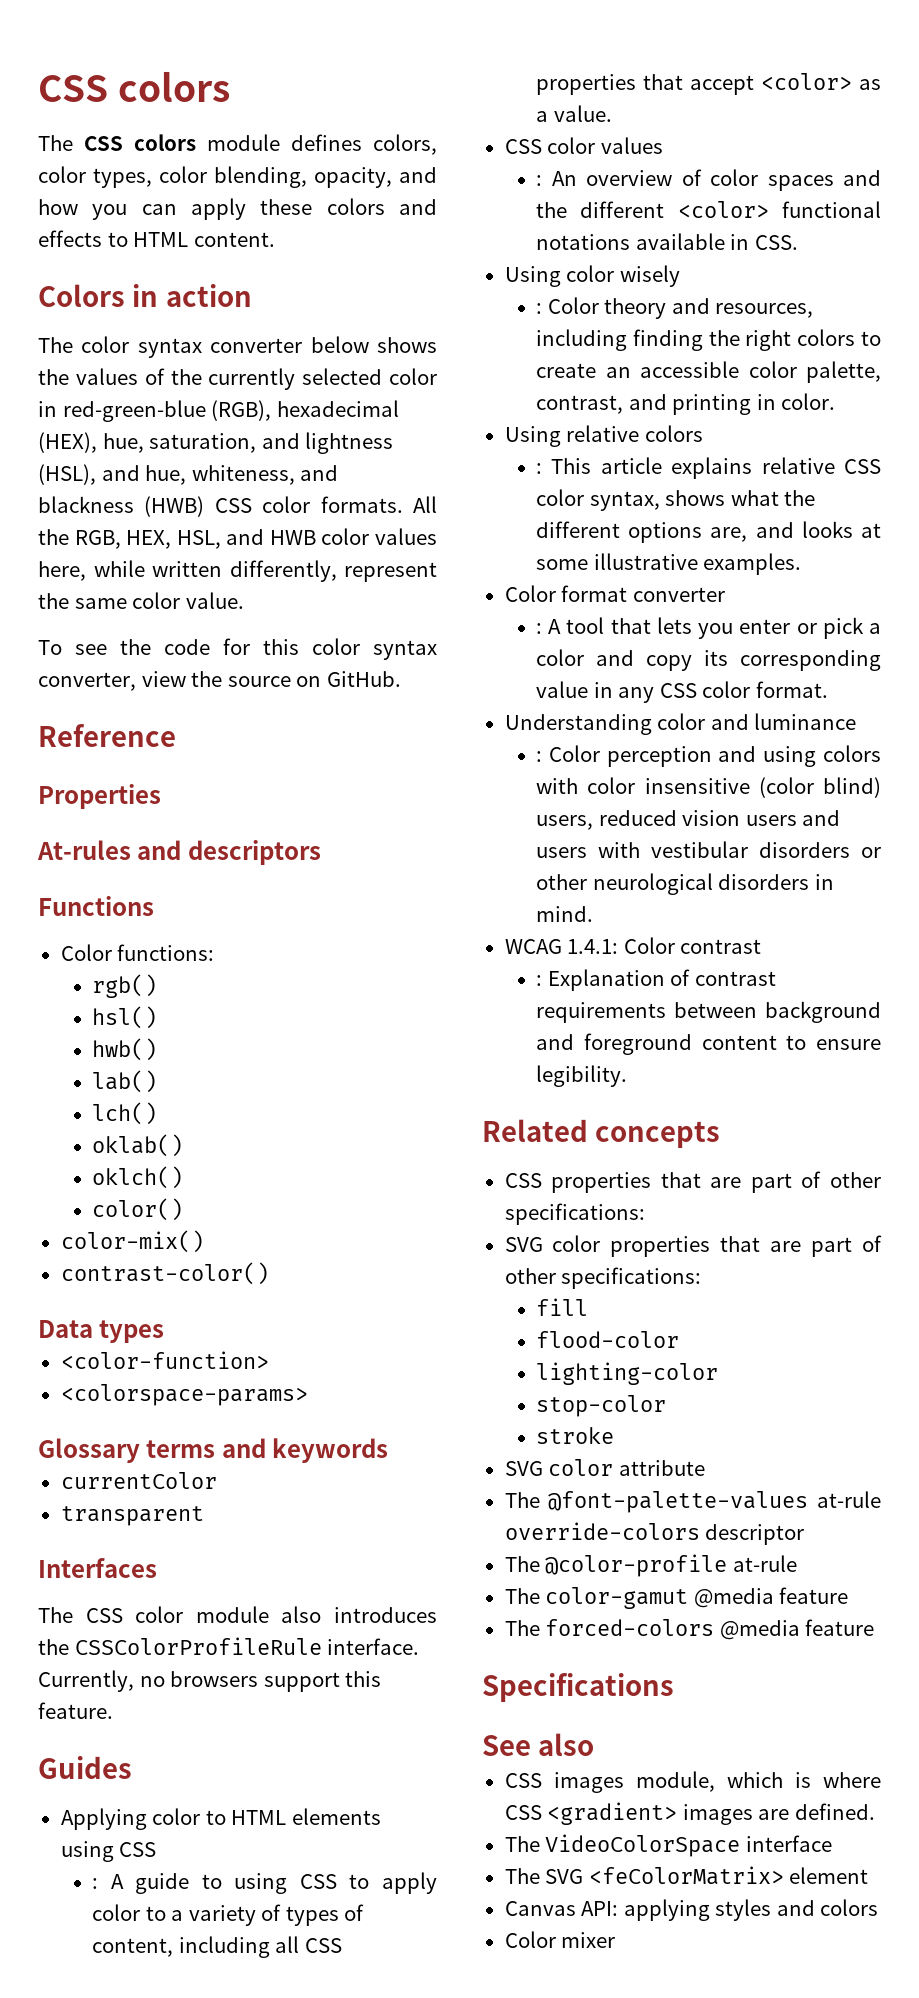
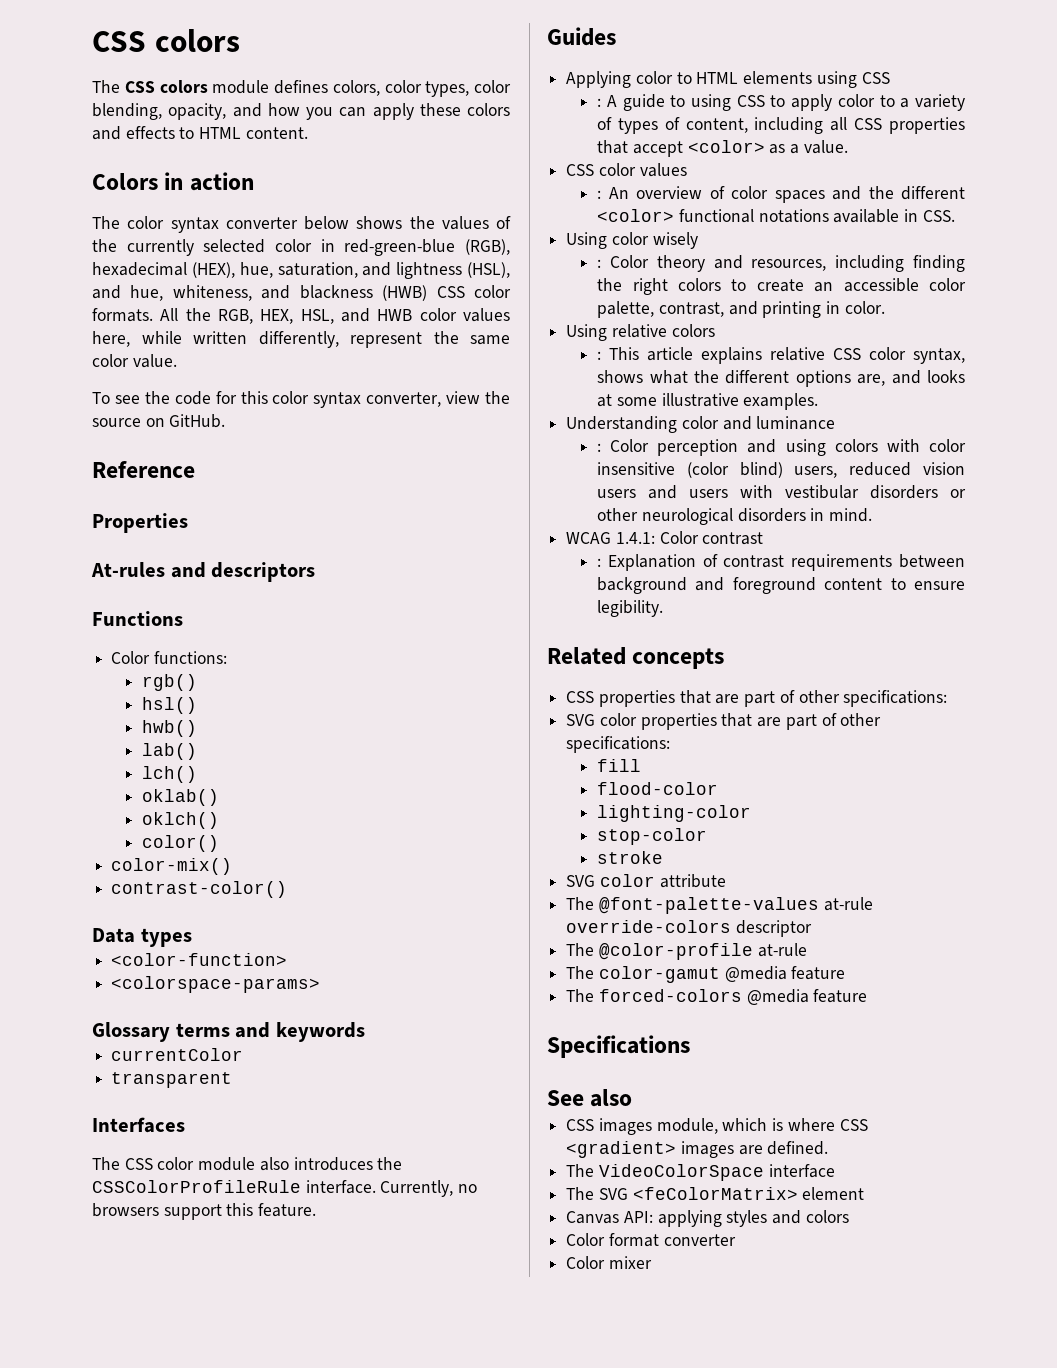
- Color format converter
- : A tool that lets you enter or pick a color and copy its corresponding value in any CSS color format.
+ Color format converter

